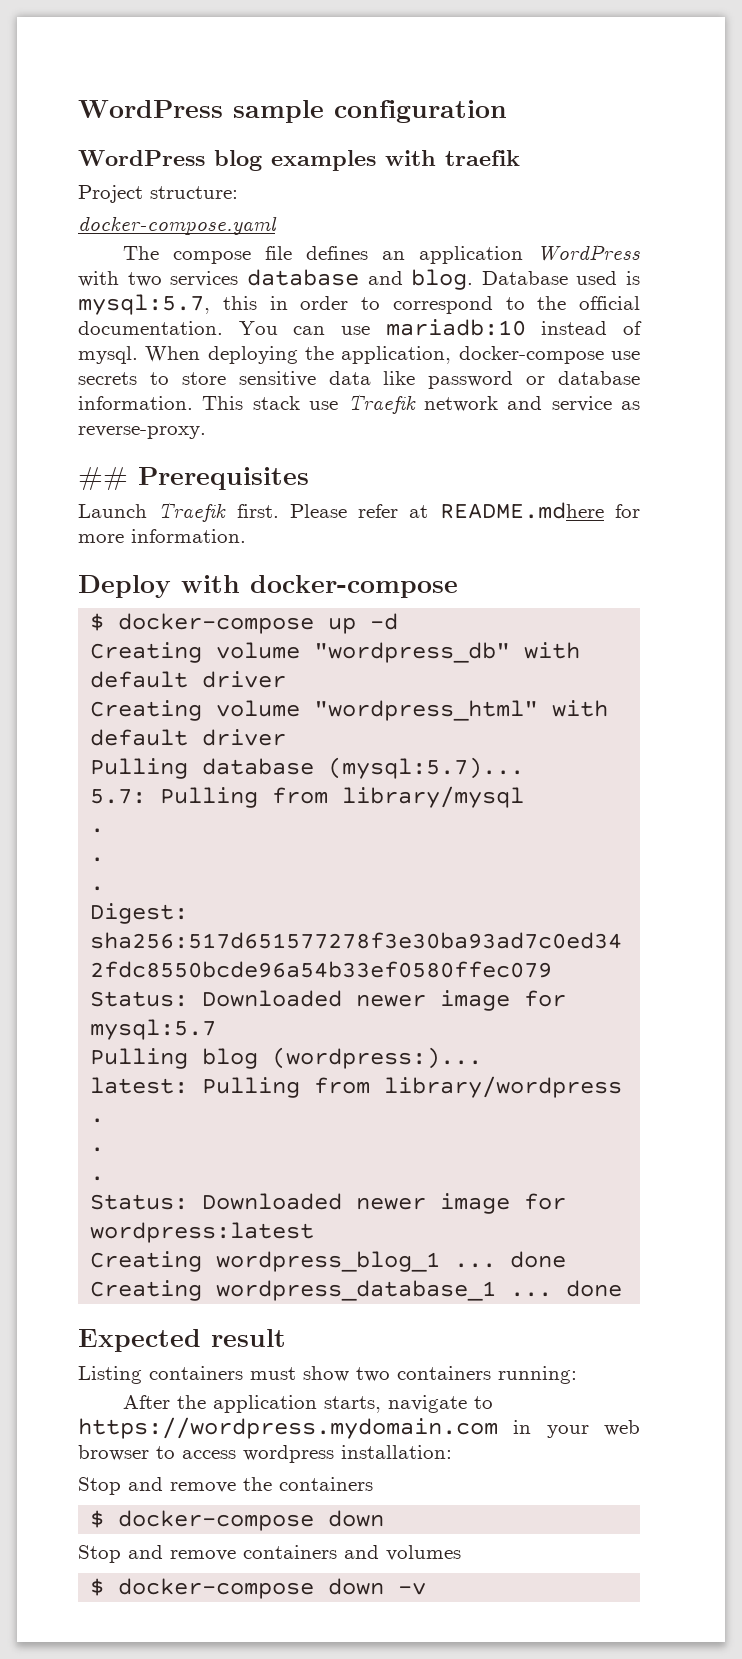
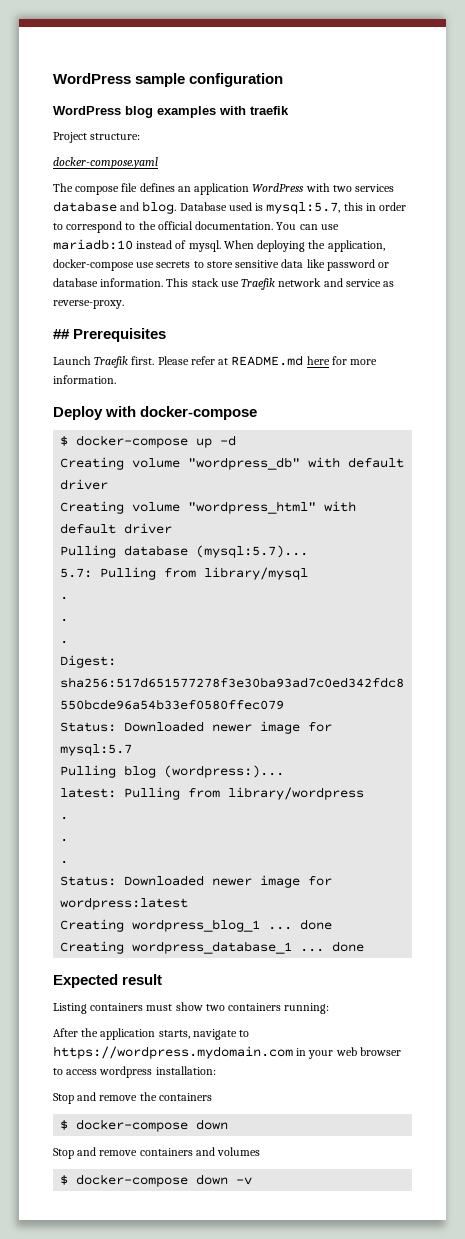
- Please refer at README.mdhere for more information.
+ Please refer at README.md here for more information.

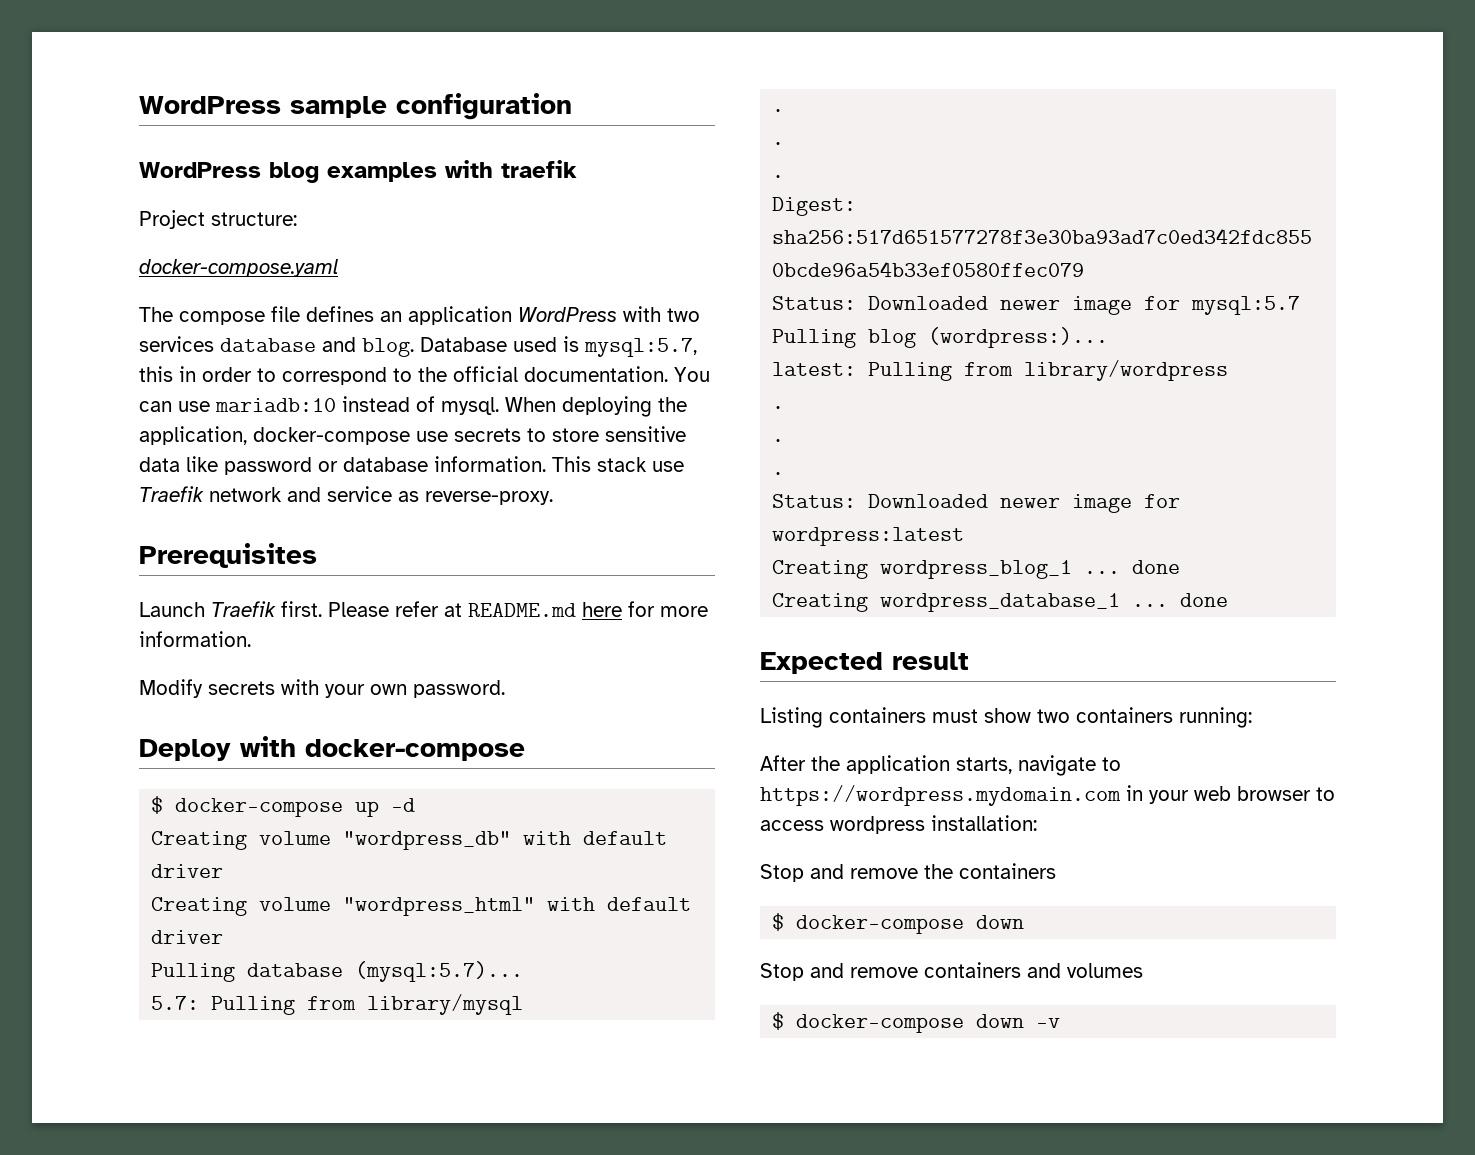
- ## Prerequisites
+ Prerequisites
+ Modify secrets with your own password.

